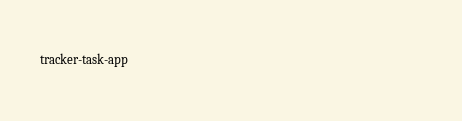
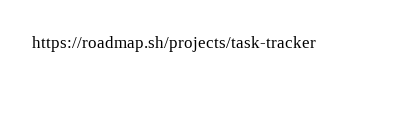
- tracker-task-app
+ https://roadmap.sh/projects/task-tracker

